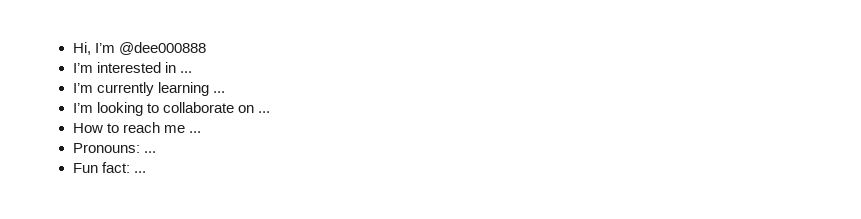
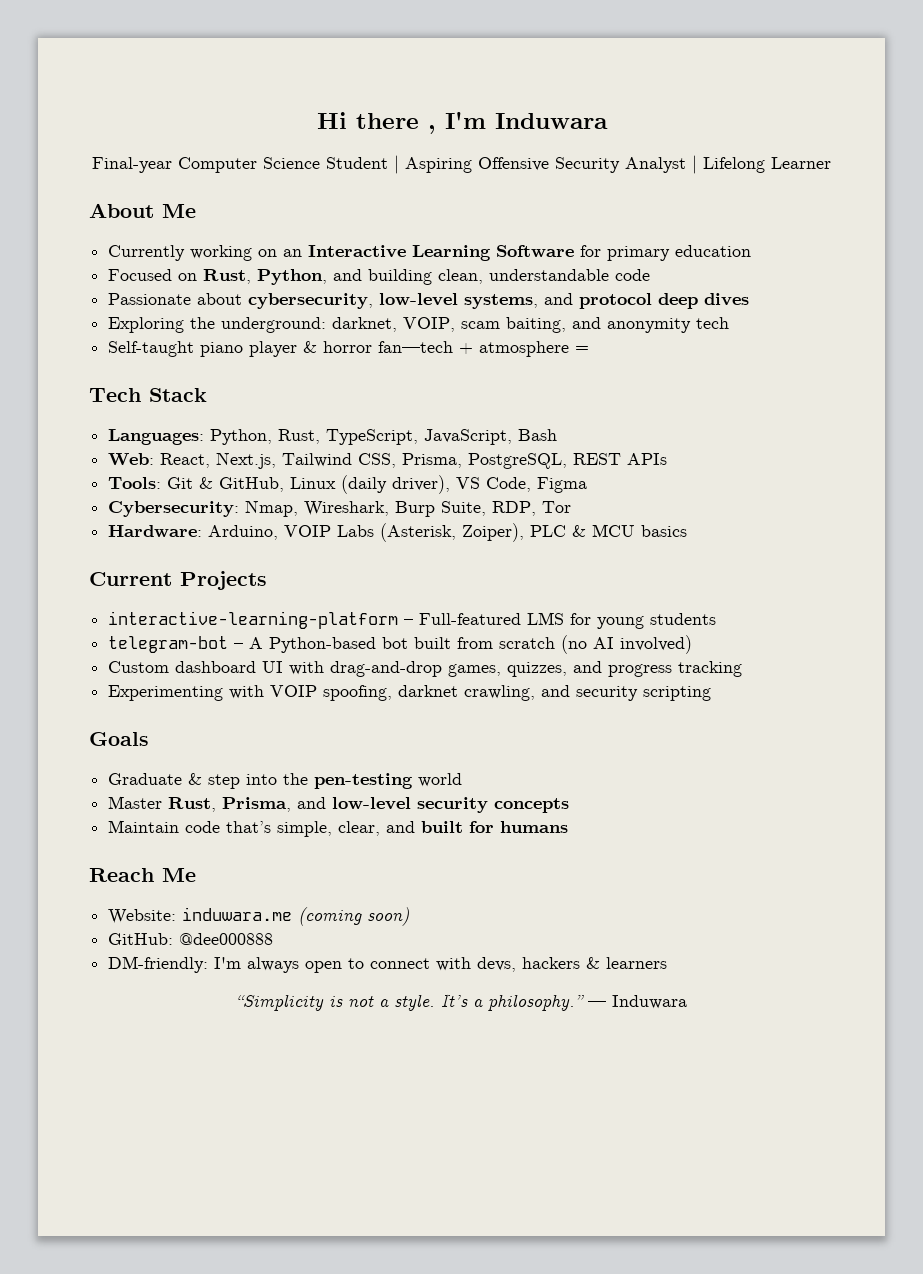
- Hi, I’m @dee000888
- I’m interested in ...
- I’m currently learning ...
- I’m looking to collaborate on ...
- How to reach me ...
- Pronouns: ...
- Fun fact: ...
+ Hi there , I'm Induwara
+ Final-year Computer Science Student | Aspiring Offensive Security Analyst | Lifelong Learner
+ About Me
+ Currently working on an Interactive Learning Software for primary education
+ Focused on Rust, Python, and building clean, understandable code
+ Passionate about cybersecurity, low-level systems, and protocol deep dives
+ Exploring the underground: darknet, VOIP, scam baiting, and anonymity tech
+ Self-taught piano player & horror fan—tech + atmosphere =
+ Tech Stack
+ Languages: Python, Rust, TypeScript, JavaScript, Bash
+ Web: React, Next.js, Tailwind CSS, Prisma, PostgreSQL, REST APIs
+ Tools: Git & GitHub, Linux (daily driver), VS Code, Figma
+ Cybersecurity: Nmap, Wireshark, Burp Suite, RDP, Tor
+ Hardware: Arduino, VOIP Labs (Asterisk, Zoiper), PLC & MCU basics
+ Current Projects
+ interactive-learning-platform – Full-featured LMS for young students
+ telegram-bot – A Python-based bot built from scratch (no AI involved)
+ Custom dashboard UI with drag-and-drop games, quizzes, and progress tracking
+ Experimenting with VOIP spoofing, darknet crawling, and security scripting
+ Goals
+ Graduate & step into the pen-testing world
+ Master Rust, Prisma, and low-level security concepts
+ Maintain code that’s simple, clear, and built for humans
+ Reach Me
+ Website: induwara.me (coming soon)
+ GitHub: @dee000888
+ DM-friendly: I'm always open to connect with devs, hackers & learners
+ “Simplicity is not a style. It’s a philosophy.” — Induwara

